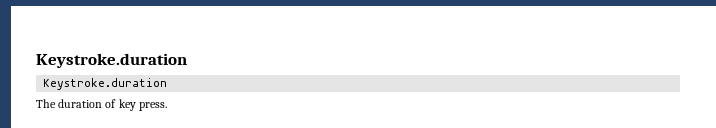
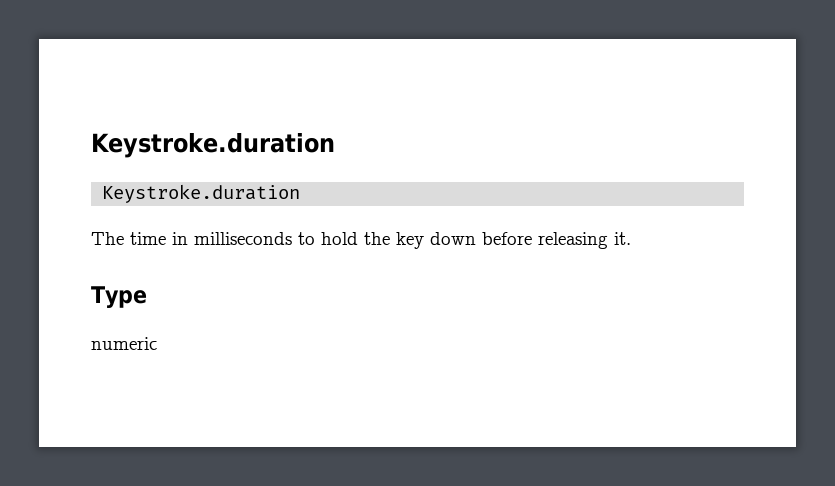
- The duration of key press.
+ The time in milliseconds to hold the key down before releasing it.
+ Type
+ numeric

